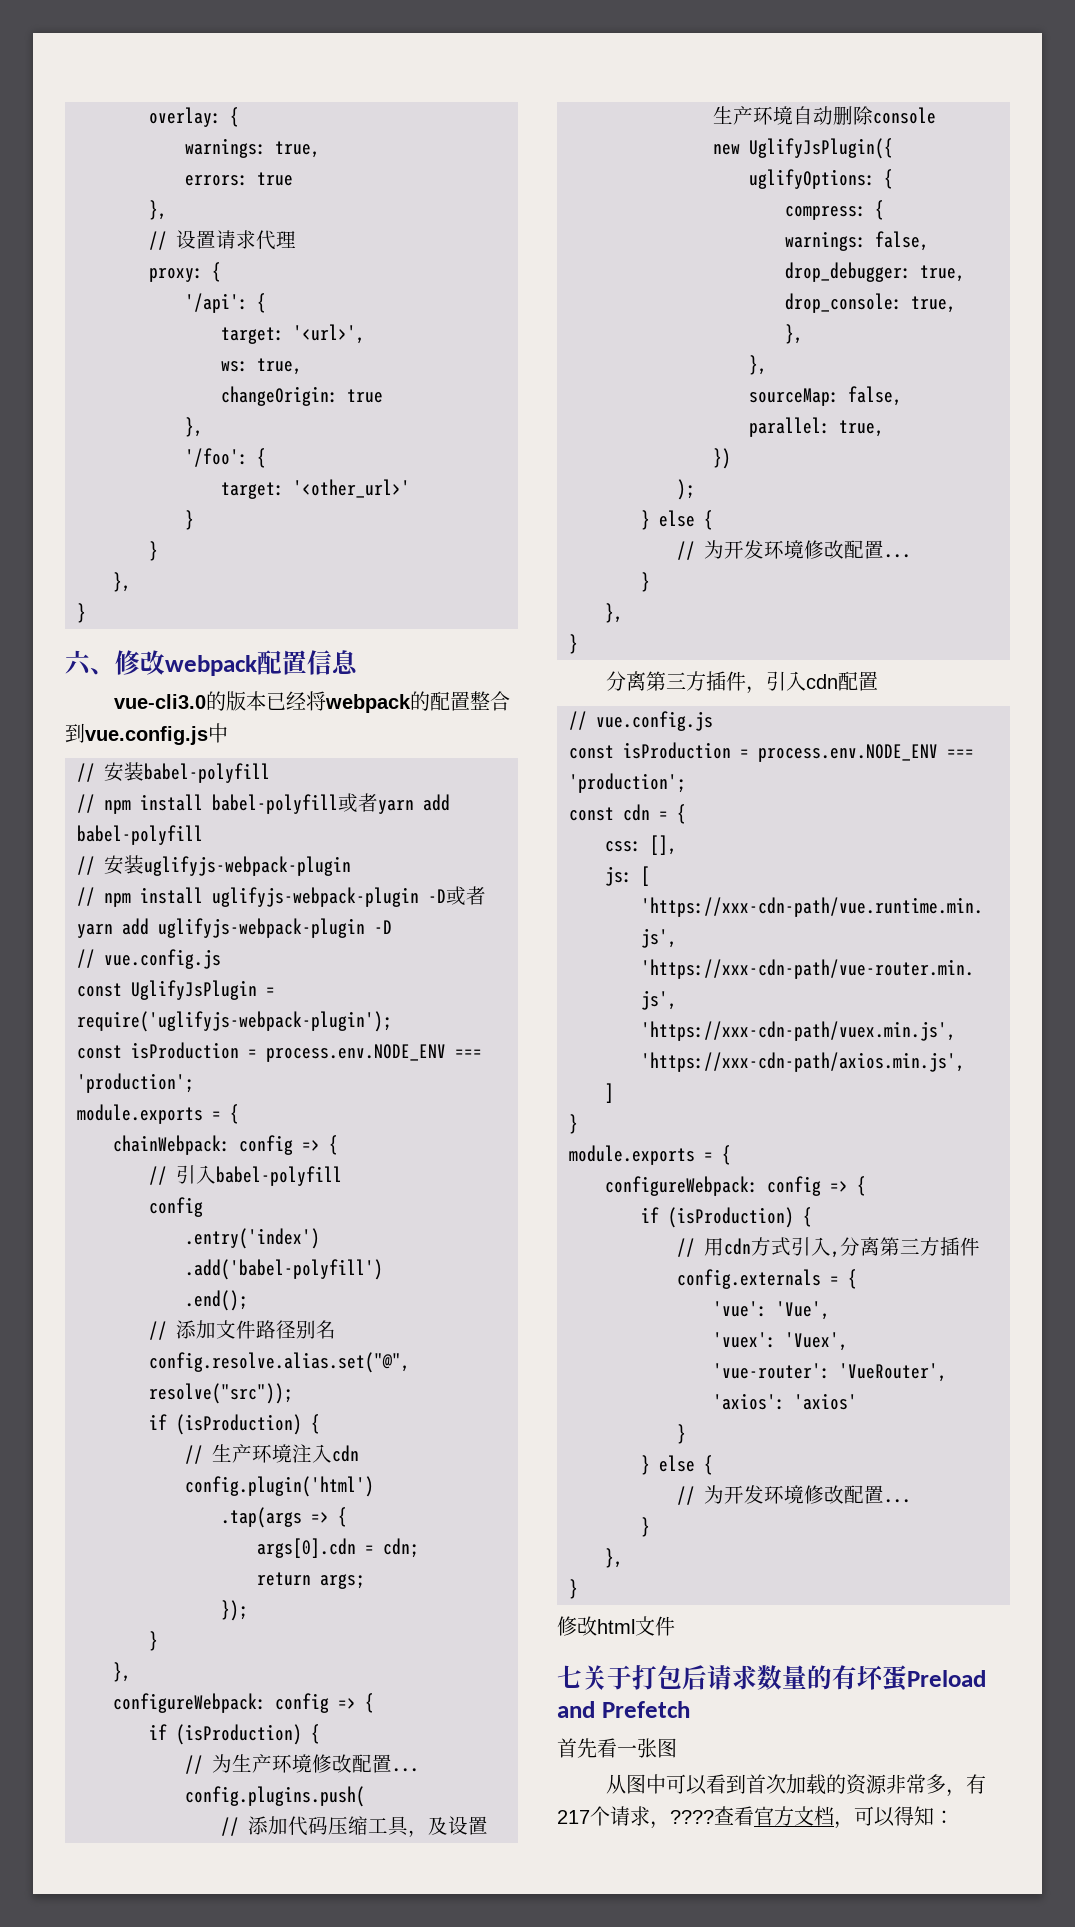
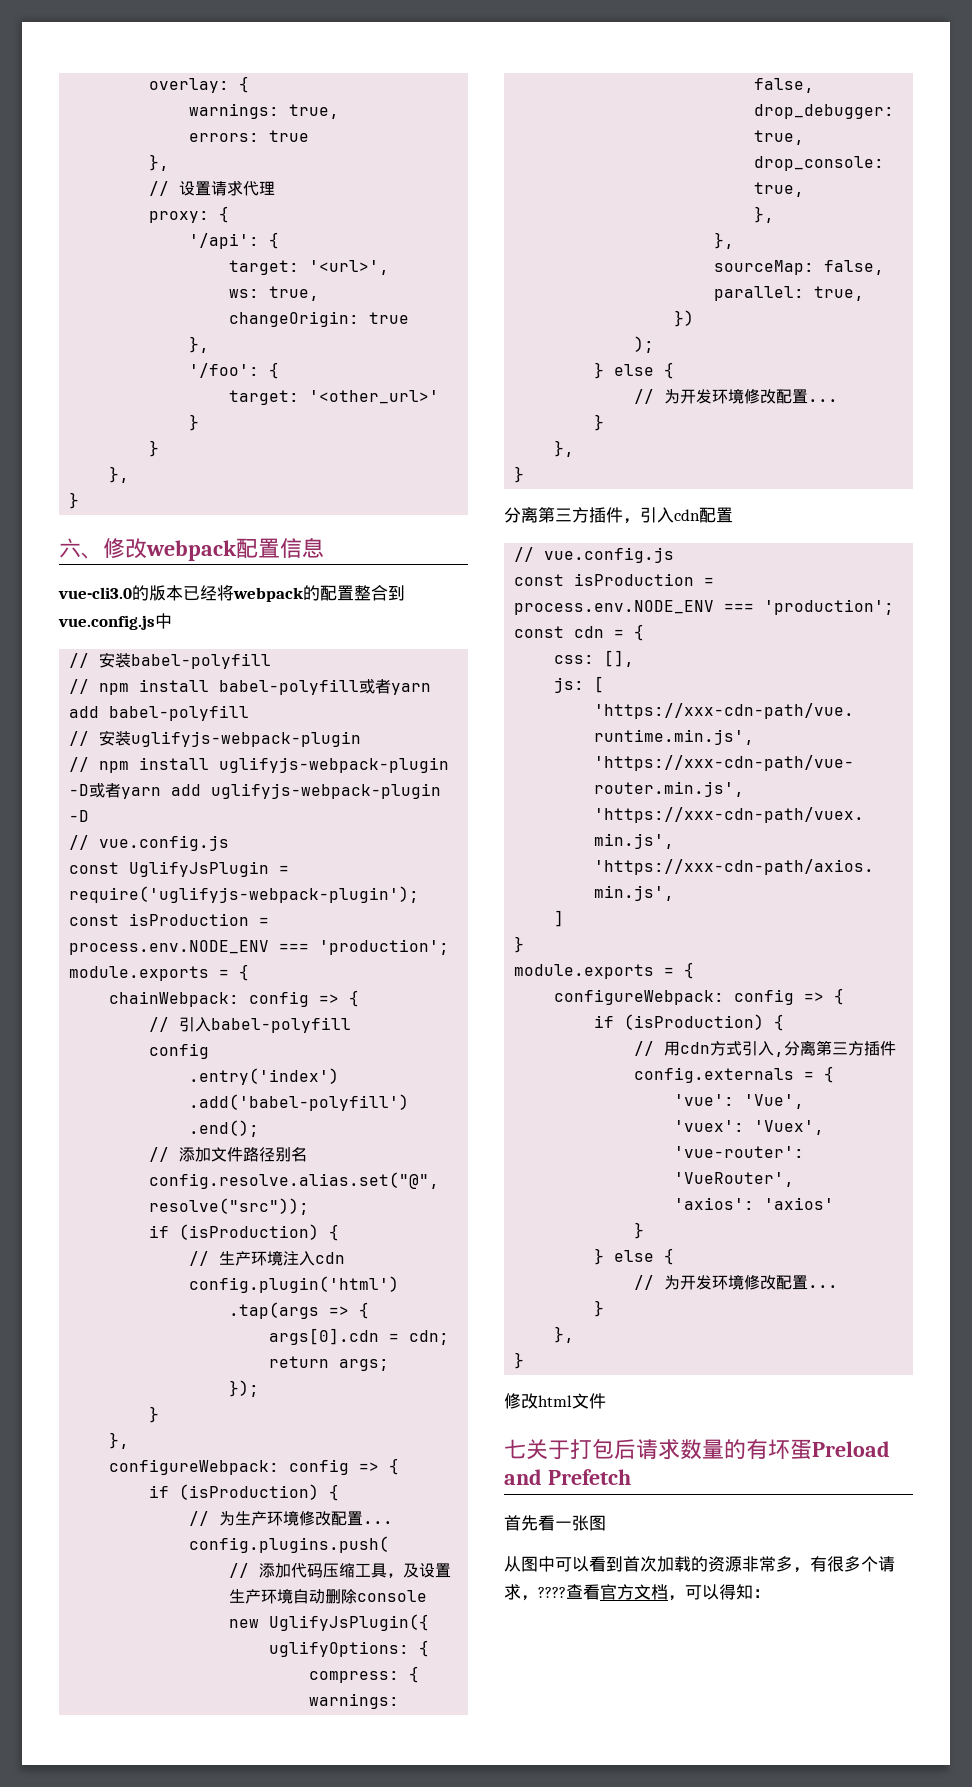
- 从图中可以看到首次加载的资源非常多，有217个请求，????
+ 从图中可以看到首次加载的资源非常多，有很多个请求，????

